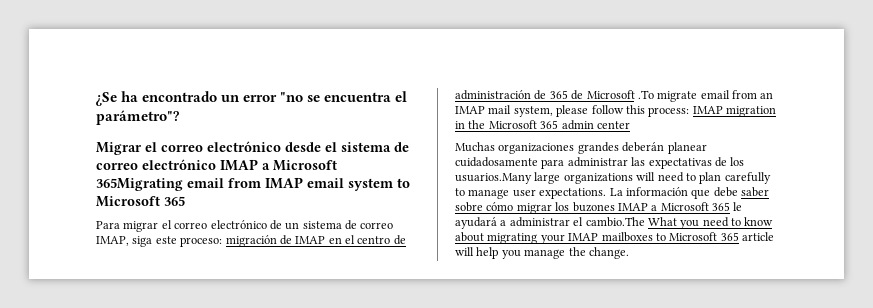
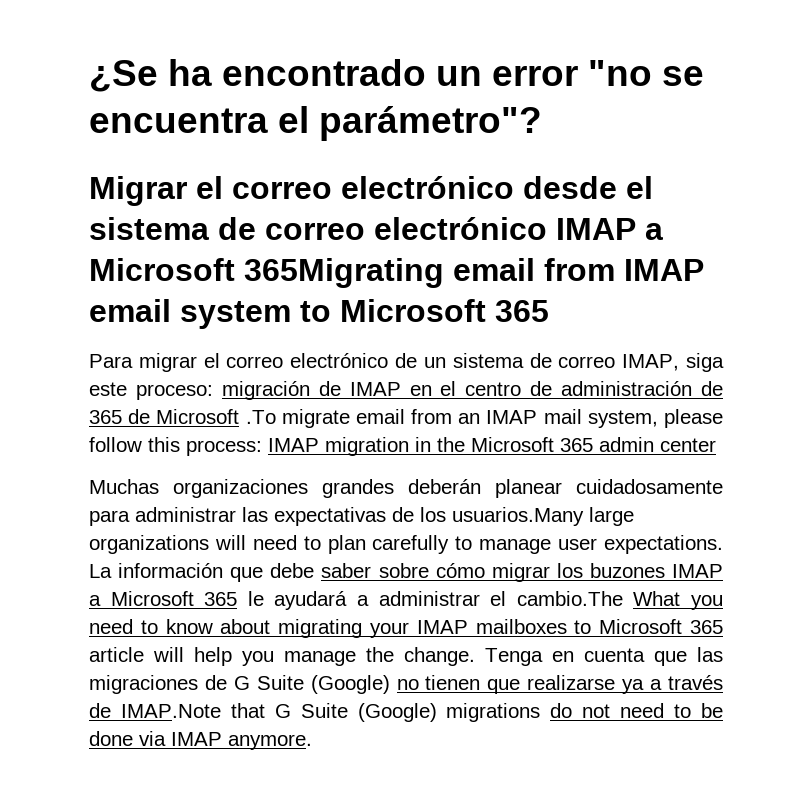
+ Tenga en cuenta que las migraciones de G Suite (Google) no tienen que realizarse ya a través de IMAP.Note that G Suite (Google) migrations do not need to be done via IMAP anymore.

